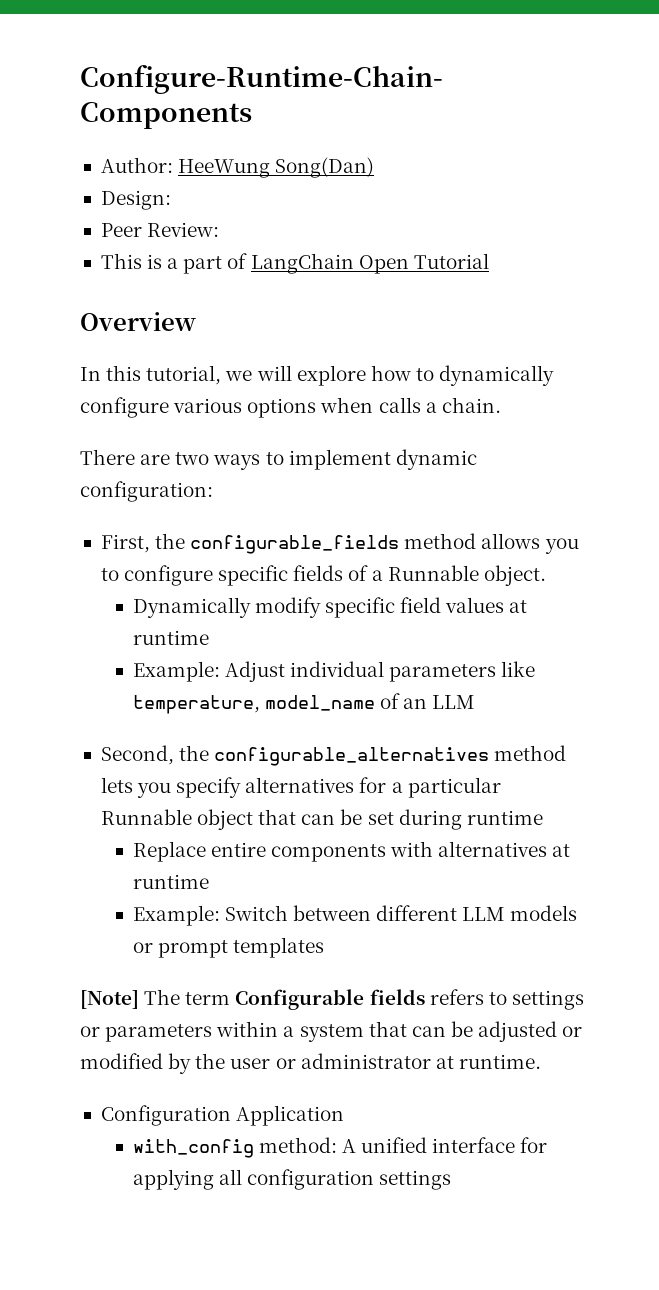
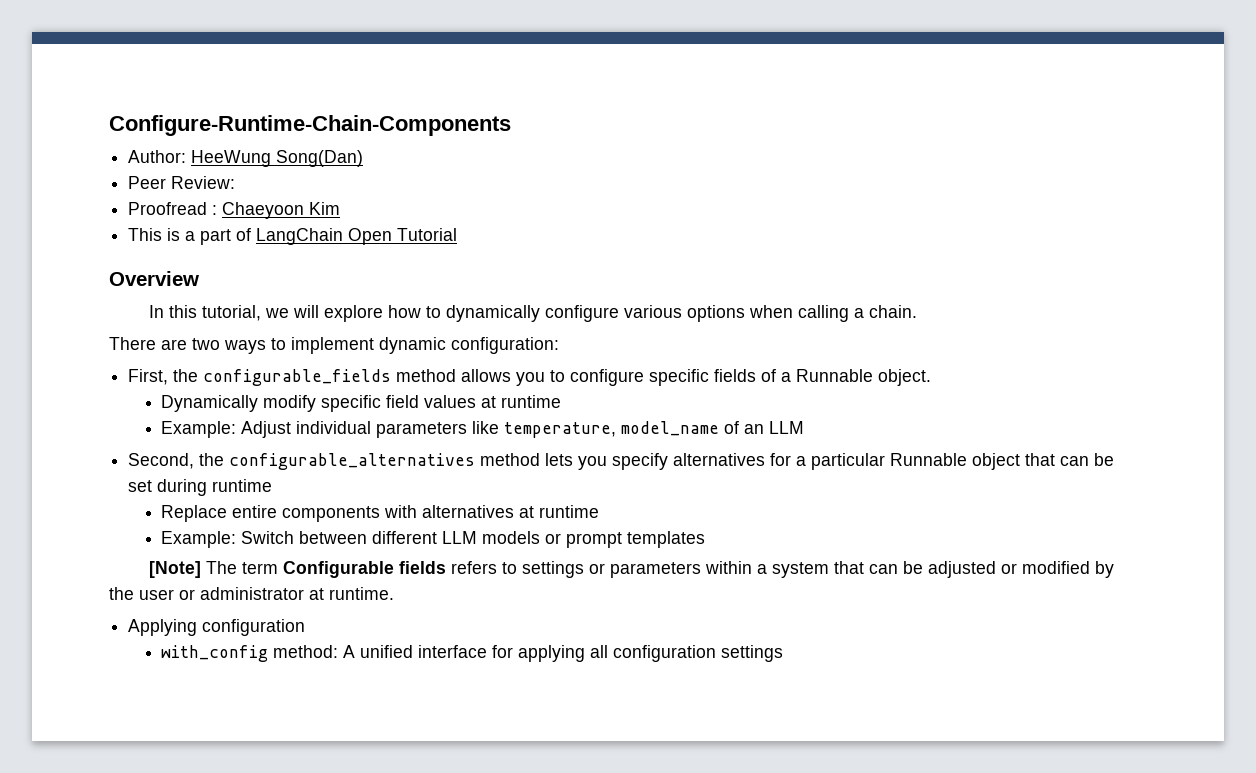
- Design:
+ Proofread : Chaeyoon Kim
- In this tutorial, we will explore how to dynamically configure various options when calls a chain.
+ In this tutorial, we will explore how to dynamically configure various options when calling a chain.
- Configuration Application
+ Applying configuration

